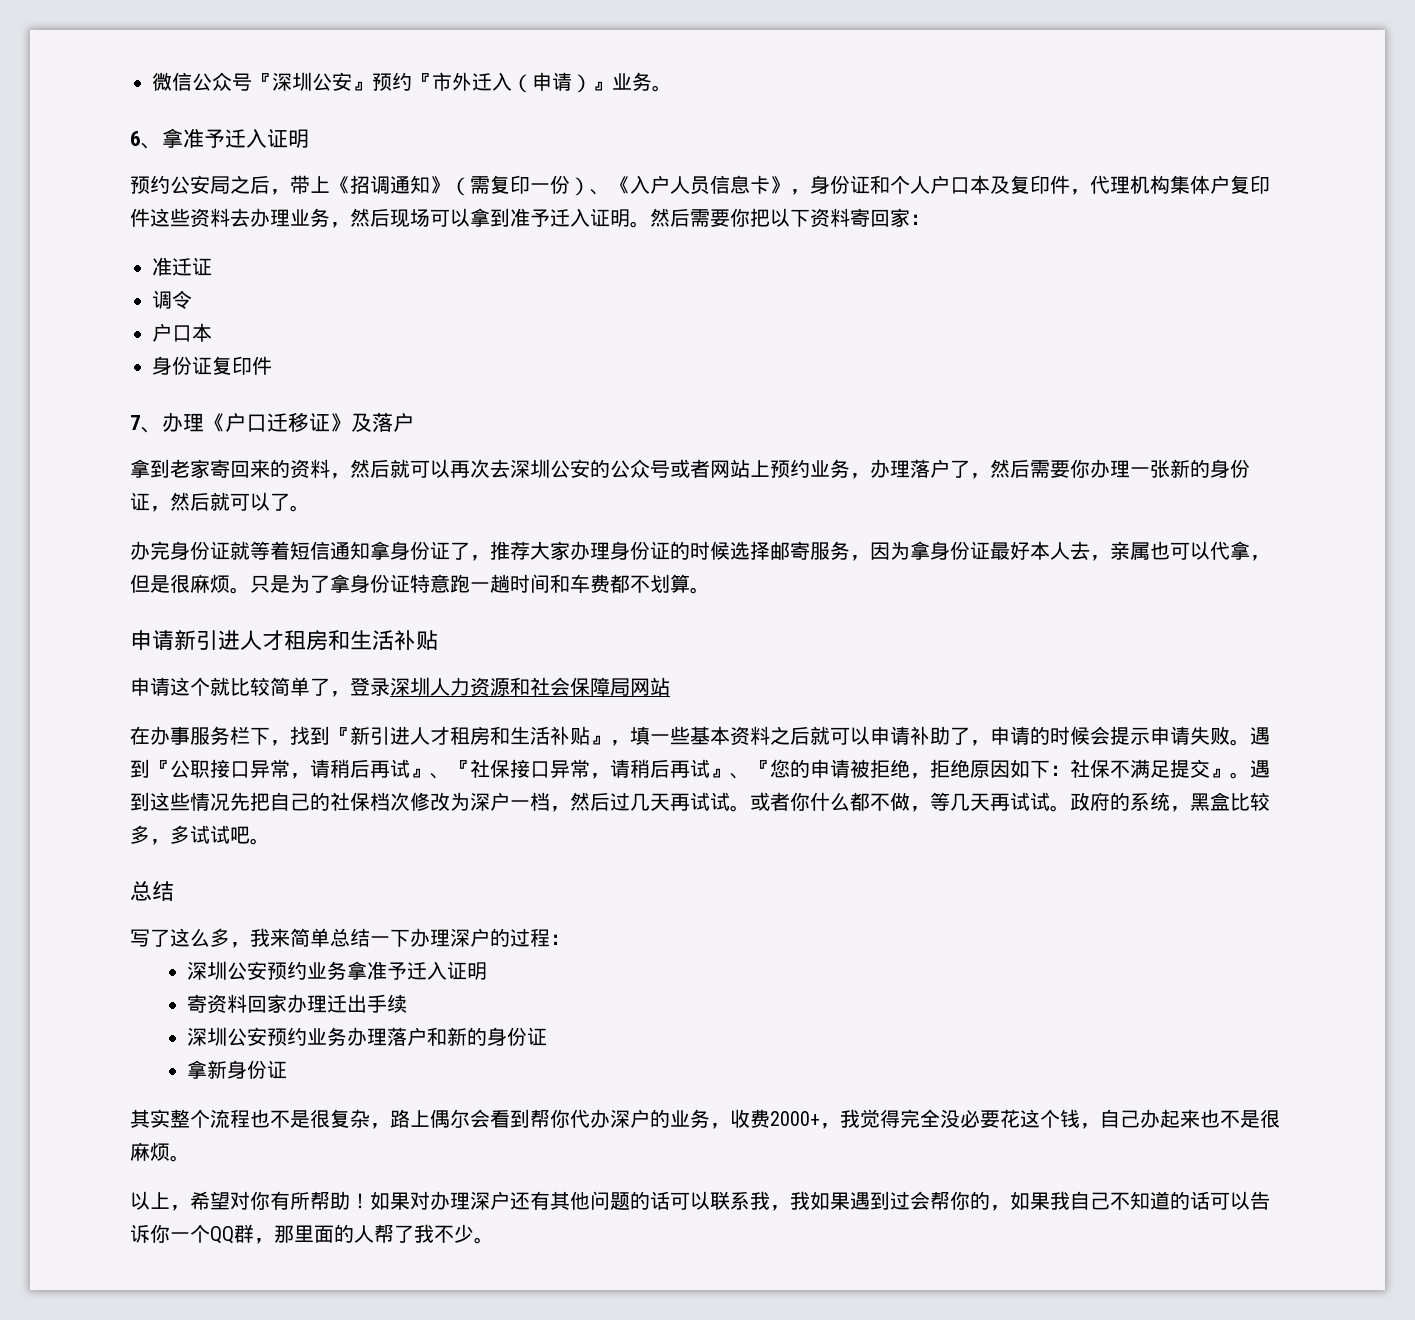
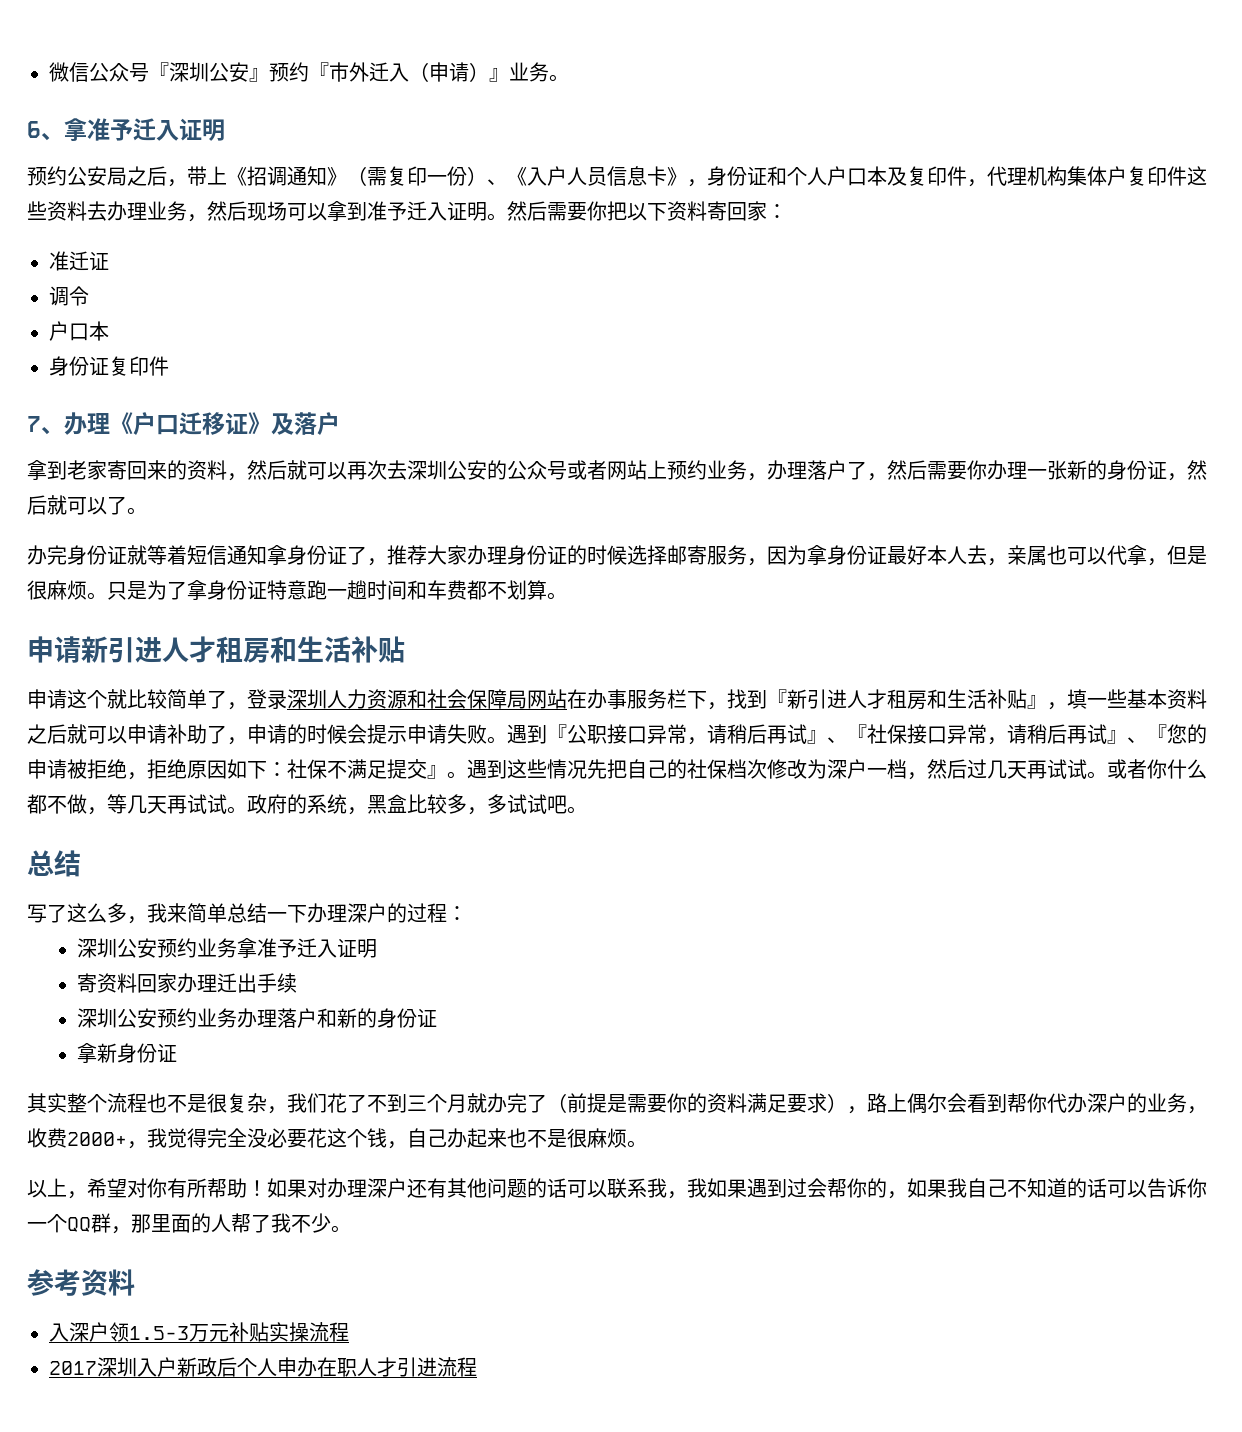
- 申请这个就比较简单了，登录深圳人力资源和社会保障局网站
- 在办事服务栏下，找到『新引进人才租房和生活补贴』，填一些基本资料之后就可以申请补助了，申请的时候会提示申请失败。
+ 申请这个就比较简单了，登录深圳人力资源和社会保障局网站在办事服务栏下，找到『新引进人才租房和生活补贴』，填一些基本资料之后就可以申请补助了，申请的时候会提示申请失败。
- 其实整个流程也不是很复杂，路上偶尔会看到帮你代办深户的业务，收费2000+，我觉得完全没必要花这个钱，自己办起来也不是很麻烦。
+ 其实整个流程也不是很复杂，我们花了不到三个月就办完了（前提是需要你的资料满足要求），路上偶尔会看到帮你代办深户的业务，收费2000+，我觉得完全没必要花这个钱，自己办起来也不是很麻烦。
+ 参考资料
+ 入深户领1.5-3万元补贴实操流程
+ 2017深圳入户新政后个人申办在职人才引进流程

